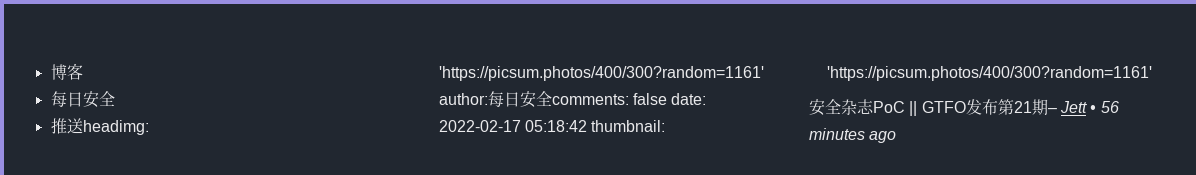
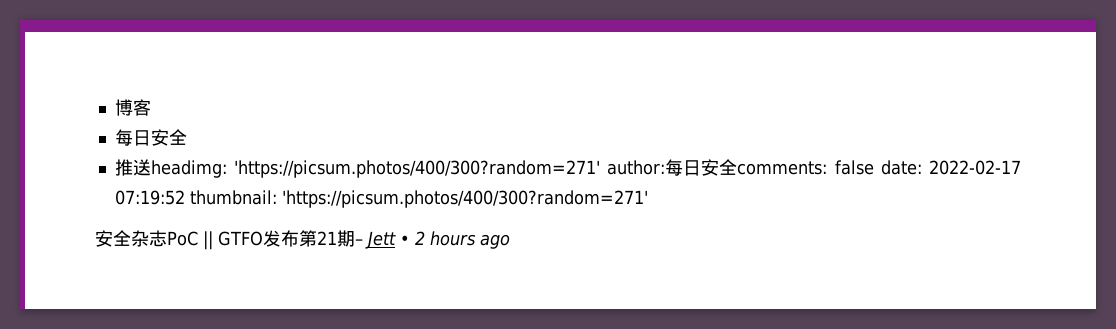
- 推送headimg: 'https://picsum.photos/400/300?random=1161' author:每日安全comments: false date: 2022-02-17 05:18:42 thumbnail: 'https://picsum.photos/400/300?random=1161'
+ 推送headimg: 'https://picsum.photos/400/300?random=271' author:每日安全comments: false date: 2022-02-17 07:19:52 thumbnail: 'https://picsum.photos/400/300?random=271'
- 安全杂志PoC || GTFO发布第21期– Jett • 56 minutes ago
+ 安全杂志PoC || GTFO发布第21期– Jett • 2 hours ago

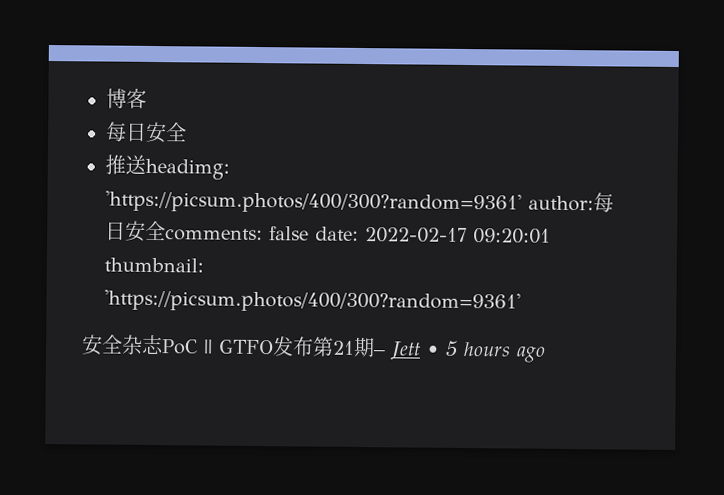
- 推送headimg: 'https://picsum.photos/400/300?random=271' author:每日安全comments: false date: 2022-02-17 07:19:52 thumbnail: 'https://picsum.photos/400/300?random=271'
+ 推送headimg: 'https://picsum.photos/400/300?random=9361' author:每日安全comments: false date: 2022-02-17 09:20:01 thumbnail: 'https://picsum.photos/400/300?random=9361'
- 安全杂志PoC || GTFO发布第21期– Jett • 2 hours ago
+ 安全杂志PoC || GTFO发布第21期– Jett • 5 hours ago

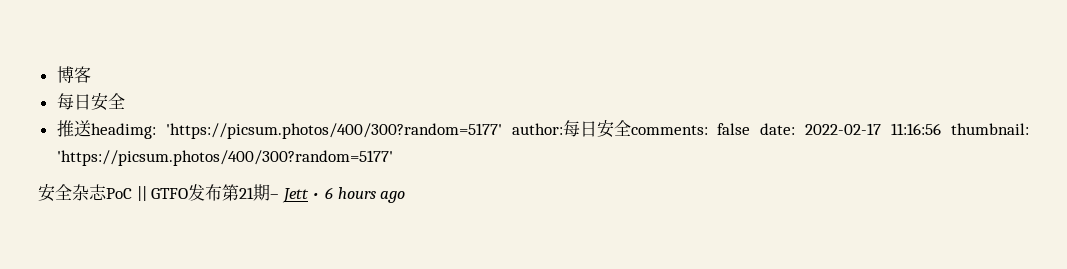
- 推送headimg: 'https://picsum.photos/400/300?random=9361' author:每日安全comments: false date: 2022-02-17 09:20:01 thumbnail: 'https://picsum.photos/400/300?random=9361'
+ 推送headimg: 'https://picsum.photos/400/300?random=5177' author:每日安全comments: false date: 2022-02-17 11:16:56 thumbnail: 'https://picsum.photos/400/300?random=5177'
- 安全杂志PoC || GTFO发布第21期– Jett • 5 hours ago
+ 安全杂志PoC || GTFO发布第21期– Jett • 6 hours ago

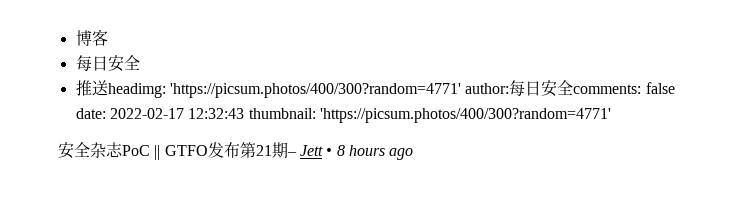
- 推送headimg: 'https://picsum.photos/400/300?random=5177' author:每日安全comments: false date: 2022-02-17 11:16:56 thumbnail: 'https://picsum.photos/400/300?random=5177'
+ 推送headimg: 'https://picsum.photos/400/300?random=4771' author:每日安全comments: false date: 2022-02-17 12:32:43 thumbnail: 'https://picsum.photos/400/300?random=4771'
- 安全杂志PoC || GTFO发布第21期– Jett • 6 hours ago
+ 安全杂志PoC || GTFO发布第21期– Jett • 8 hours ago

